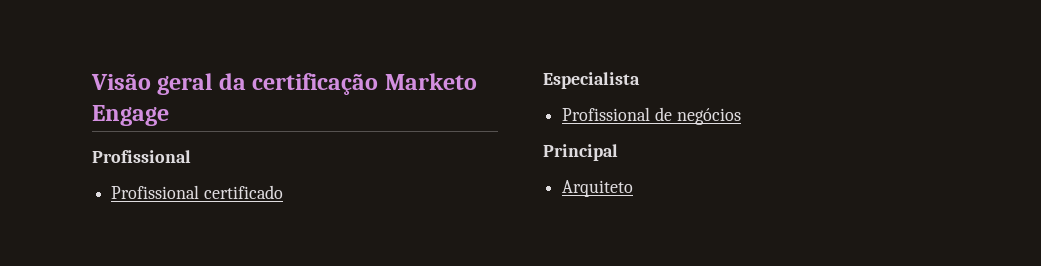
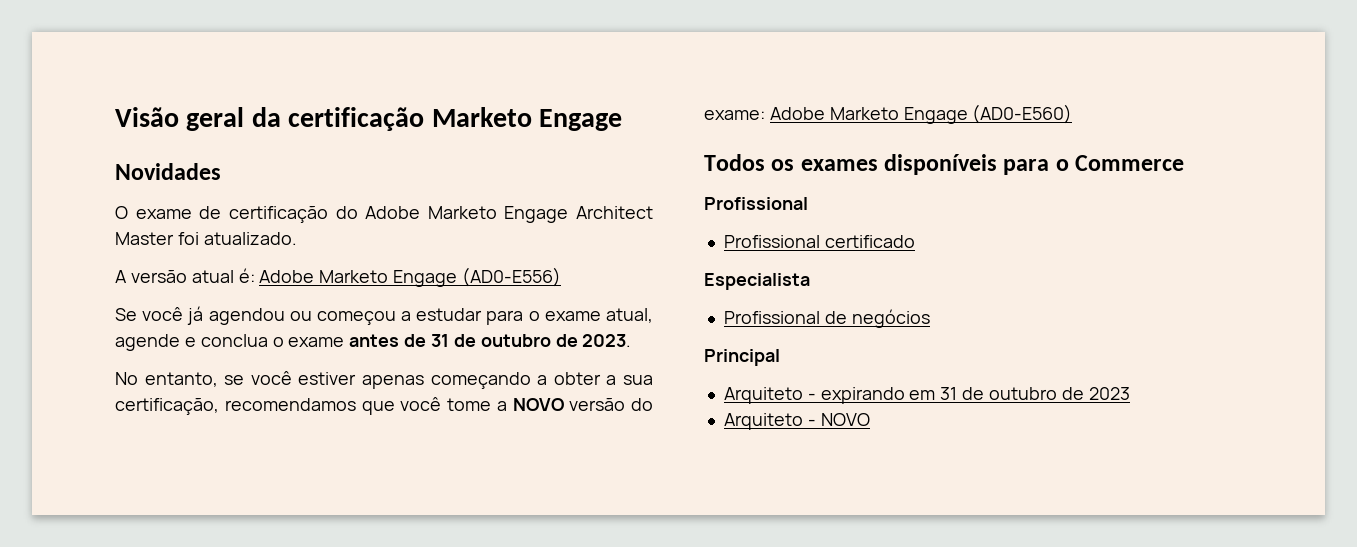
+ Novidades
+ O exame de certificação do Adobe Marketo Engage Architect Master foi atualizado.
+ A versão atual é: Adobe Marketo Engage (AD0-E556)
+ Se você já agendou ou começou a estudar para o exame atual, agende e conclua o exame antes de 31 de outubro de 2023.
+ No entanto, se você estiver apenas começando a obter a sua certificação, recomendamos que você tome a NOVO versão do exame: Adobe Marketo Engage (AD0-E560)
+ Todos os exames disponíveis para o Commerce
- Arquiteto
+ Arquiteto - expirando em 31 de outubro de 2023
+ Arquiteto - NOVO

